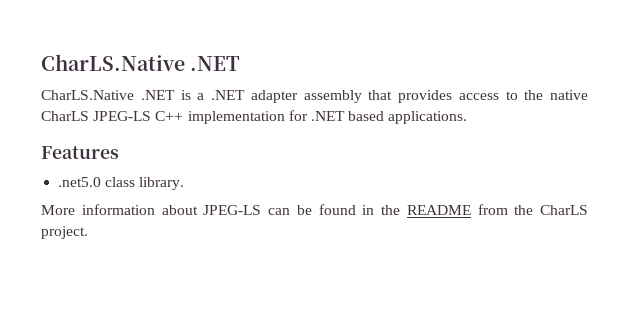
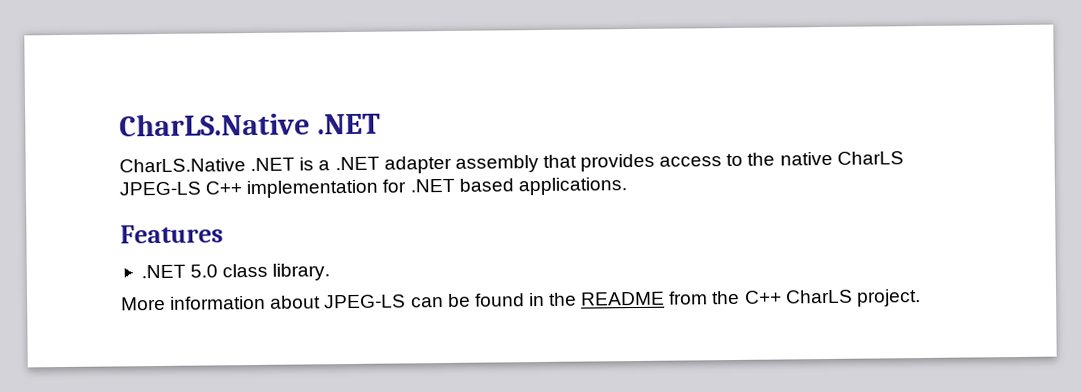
- .net5.0 class library.
+ .NET 5.0 class library.
- More information about JPEG-LS can be found in the README from the CharLS project.
+ More information about JPEG-LS can be found in the README from the C++ CharLS project.

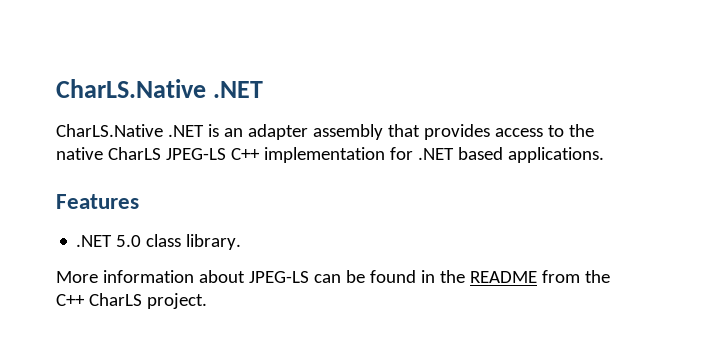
- CharLS.Native .NET is a .NET adapter assembly that provides access to the native CharLS JPEG-LS C++ implementation for .NET based applications.
+ CharLS.Native .NET is an adapter assembly that provides access to the native CharLS JPEG-LS C++ implementation for .NET based applications.

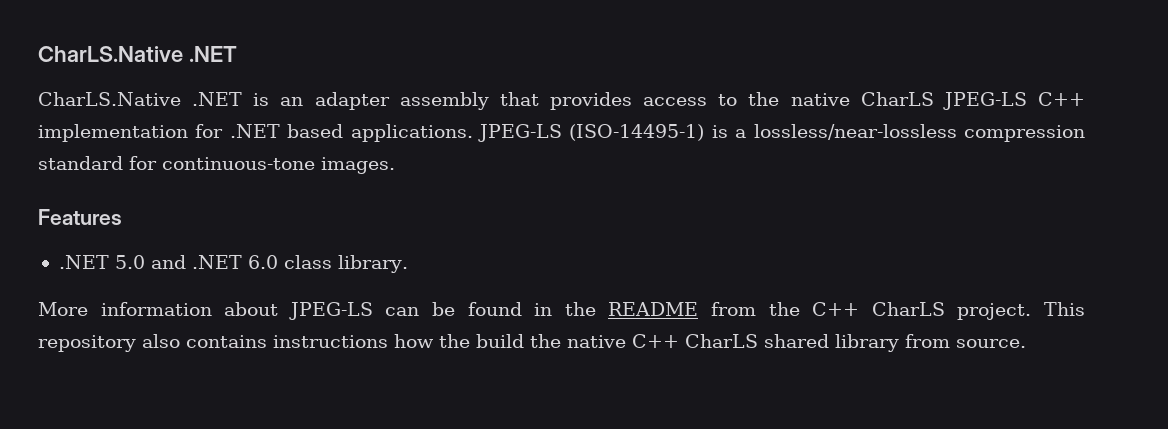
+ JPEG-LS (ISO-14495-1) is a lossless/near-lossless compression standard for continuous-tone images.
- .NET 5.0 class library.
+ .NET 5.0 and .NET 6.0 class library.
+ This repository also contains instructions how the build the native C++ CharLS shared library from source.

